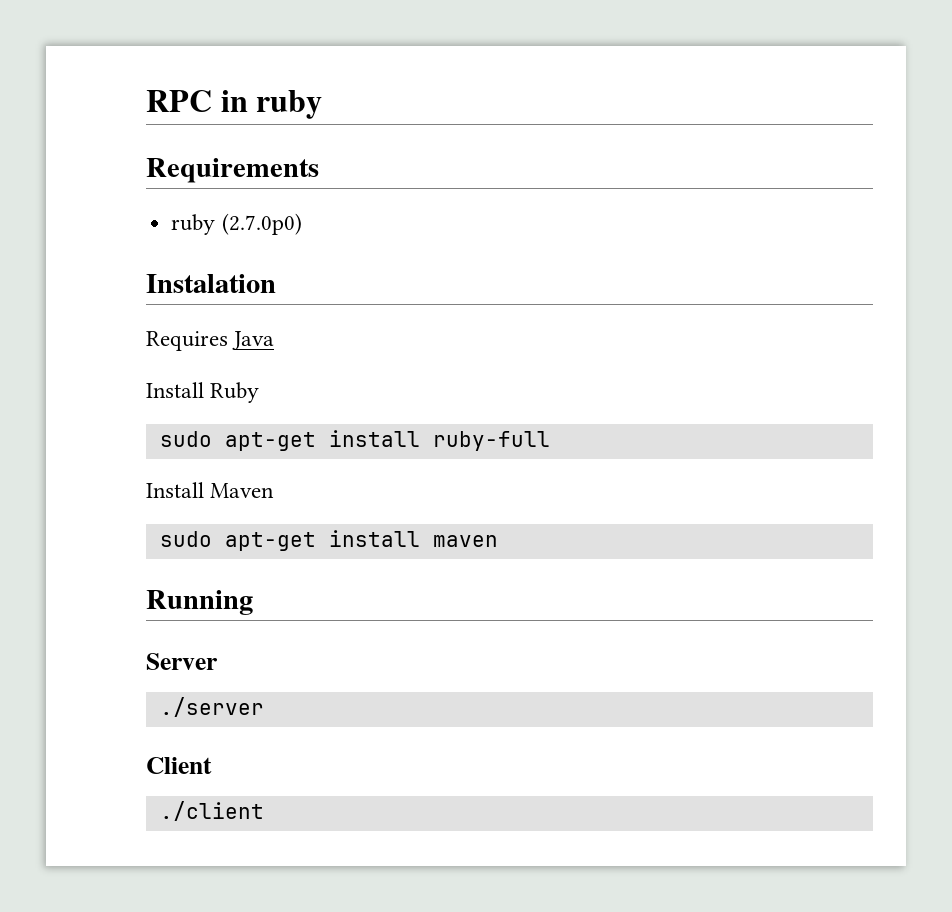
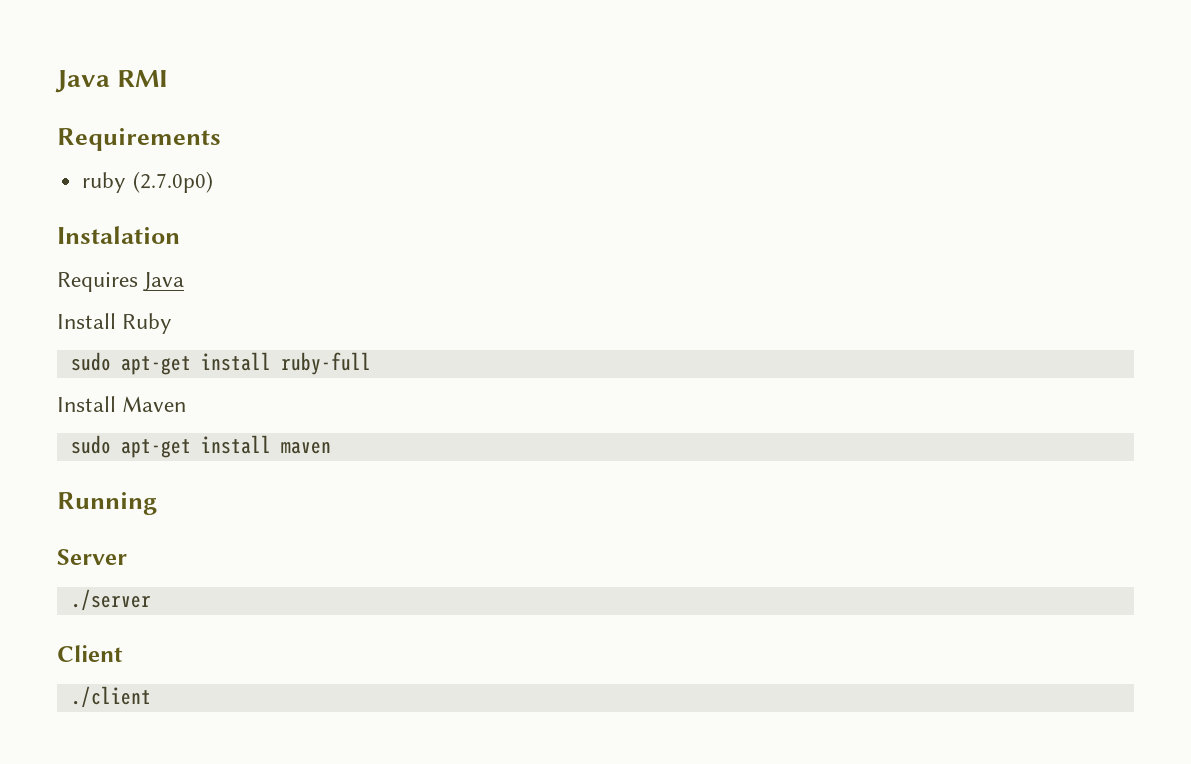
- RPC in ruby
+ Java RMI

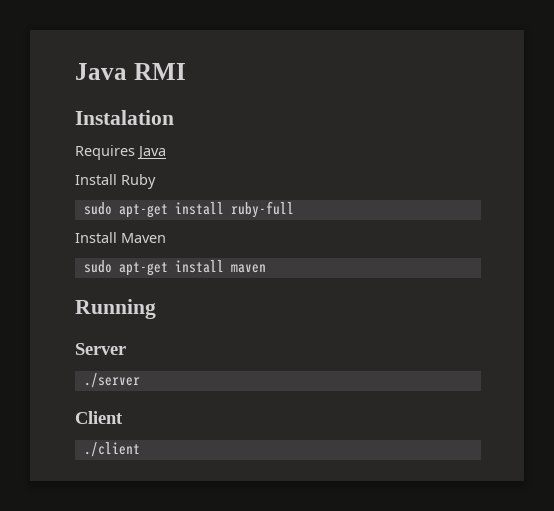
- Requirements
- ruby (2.7.0p0)

